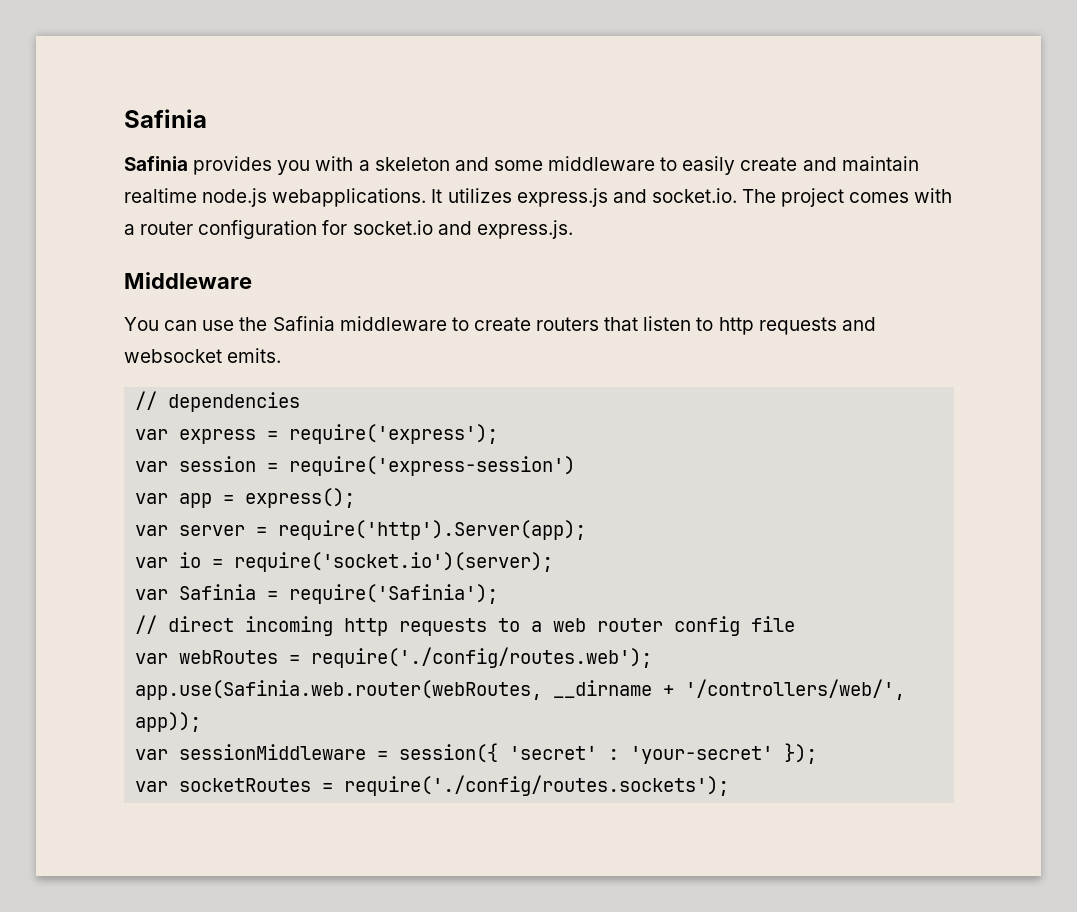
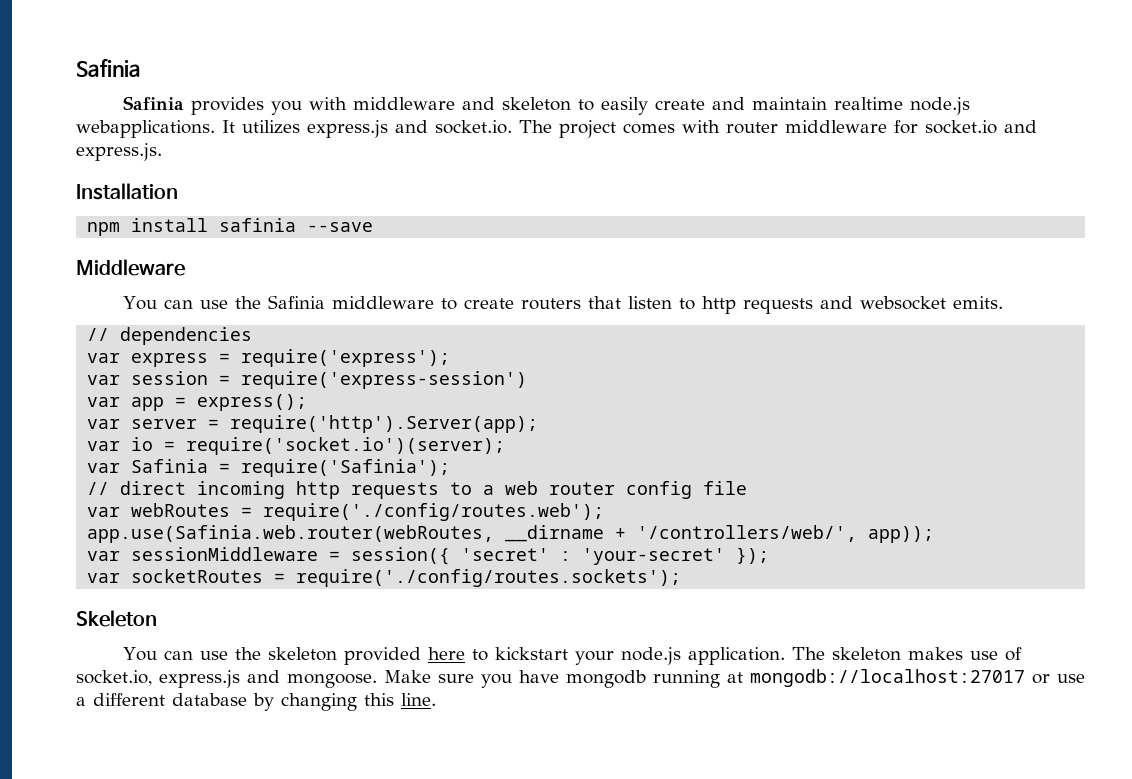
- Safinia provides you with a skeleton and some middleware to easily create and maintain realtime node.js webapplications.
+ Safinia provides you with middleware and skeleton to easily create and maintain realtime node.js webapplications.
- It utilizes express.js and socket.io. The project comes with a router configuration for socket.io and express.js.
+ It utilizes express.js and socket.io. The project comes with router middleware for socket.io and express.js.
+ Installation
+ npm install safinia --save
+ Skeleton
+ You can use the skeleton provided here to kickstart your node.js application. The skeleton makes use of socket.io, express.js and mongoose. Make sure you have mongodb running at mongodb://localhost:27017 or use a different database by changing this line.

